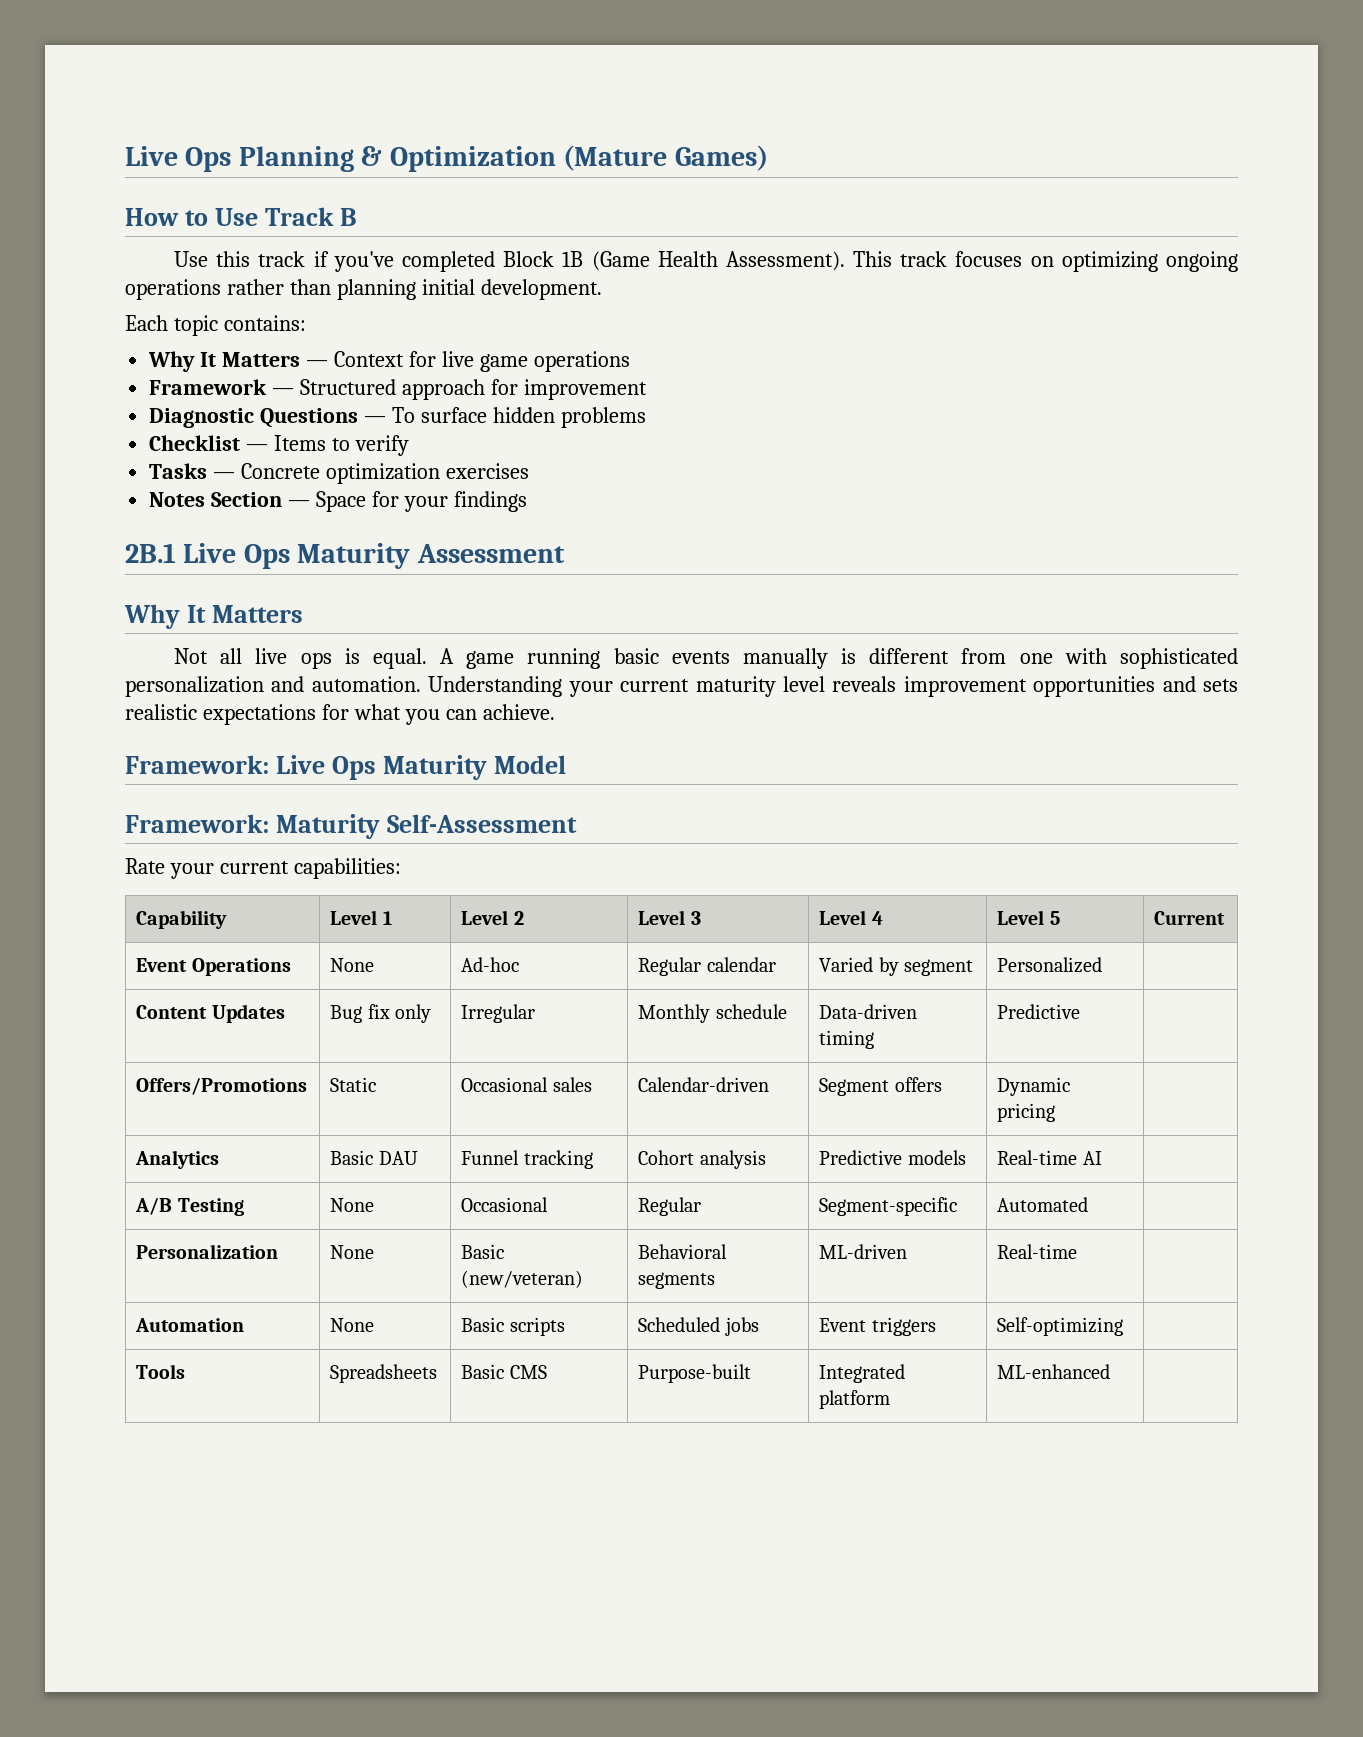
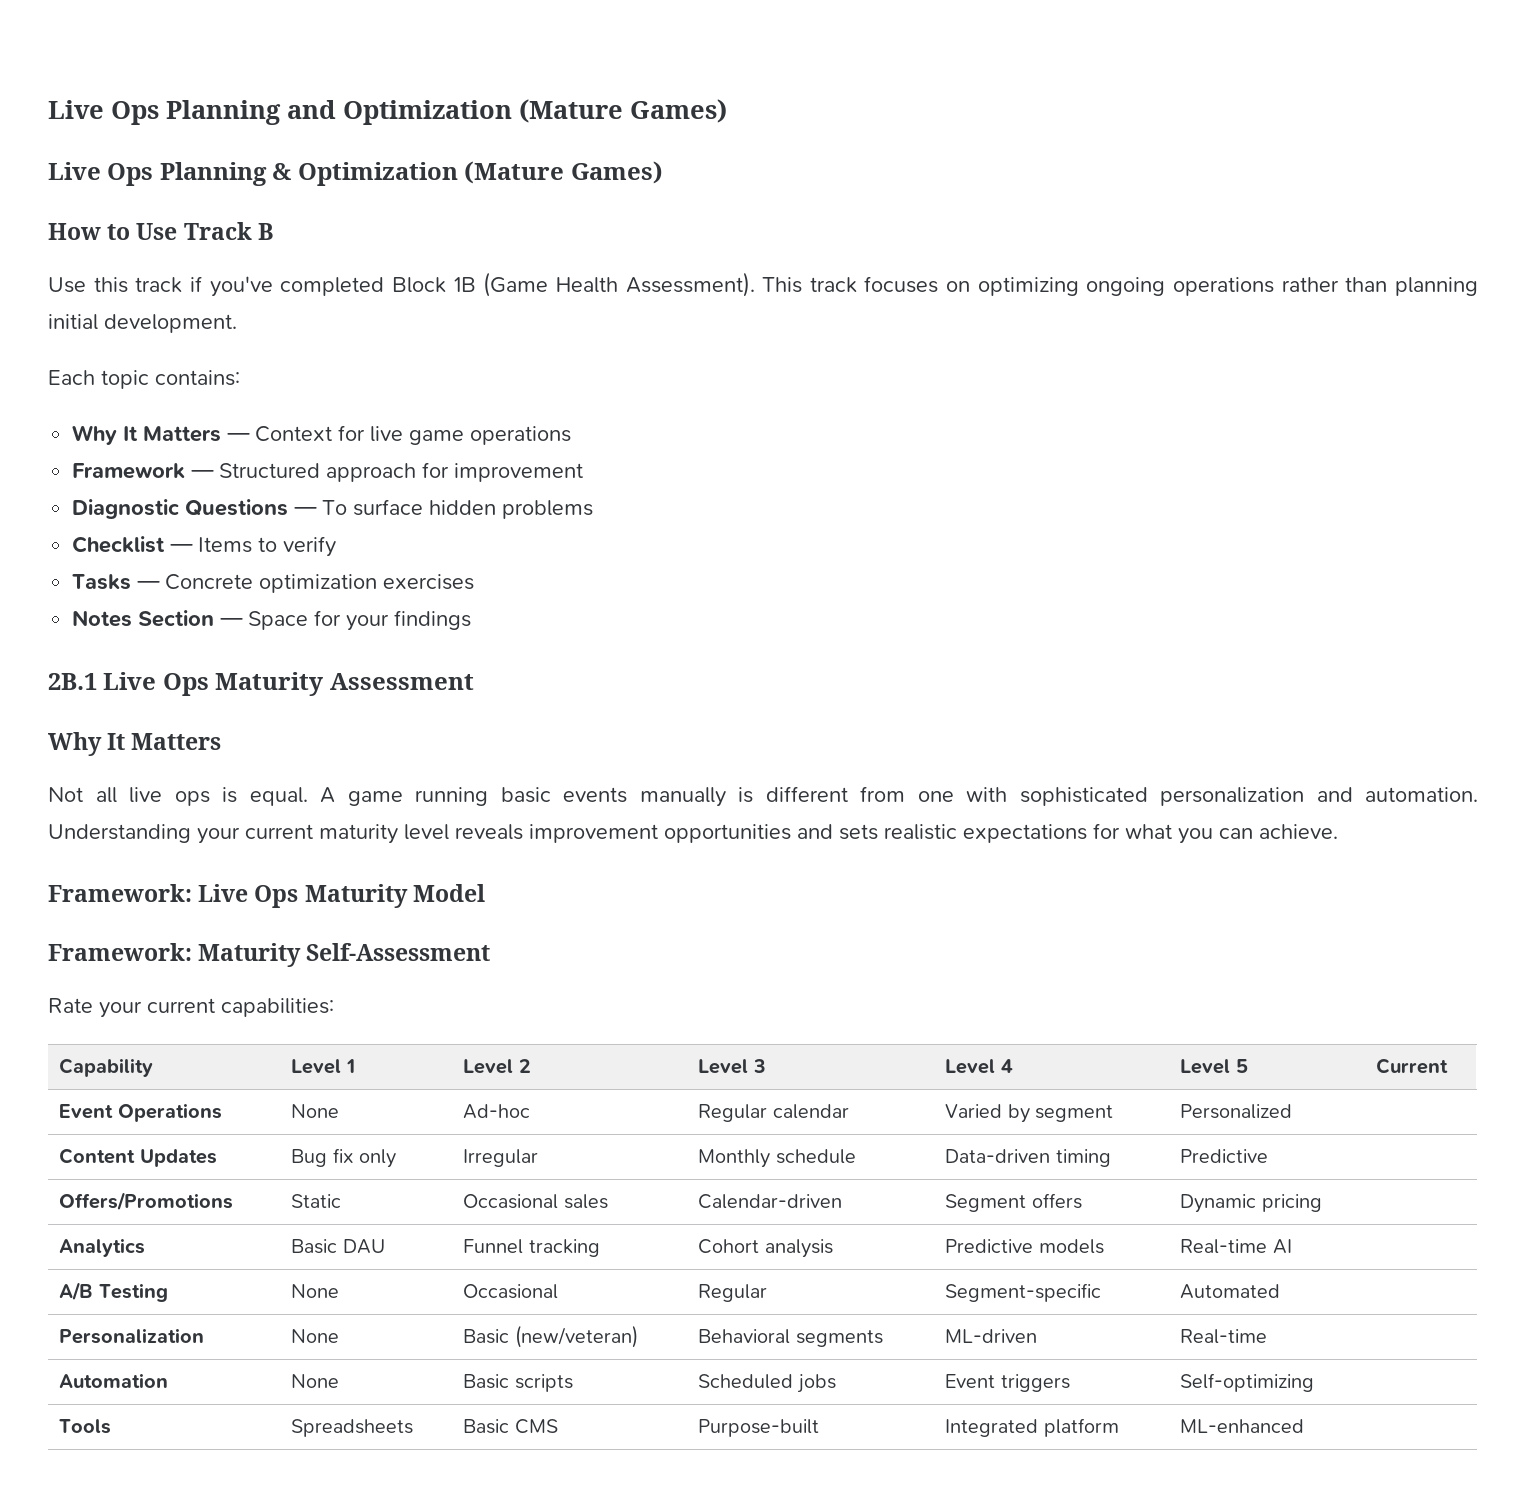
+ Live Ops Planning and Optimization (Mature Games)

